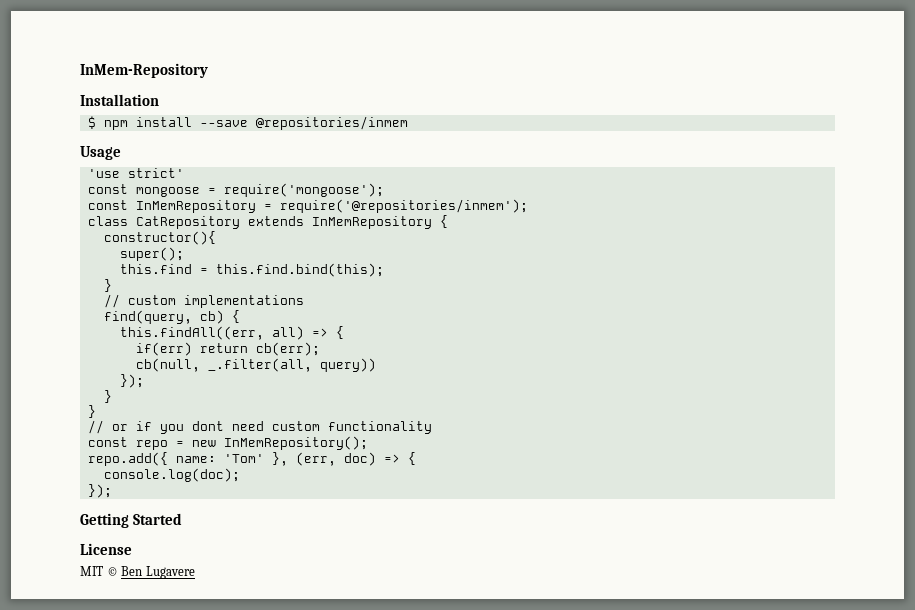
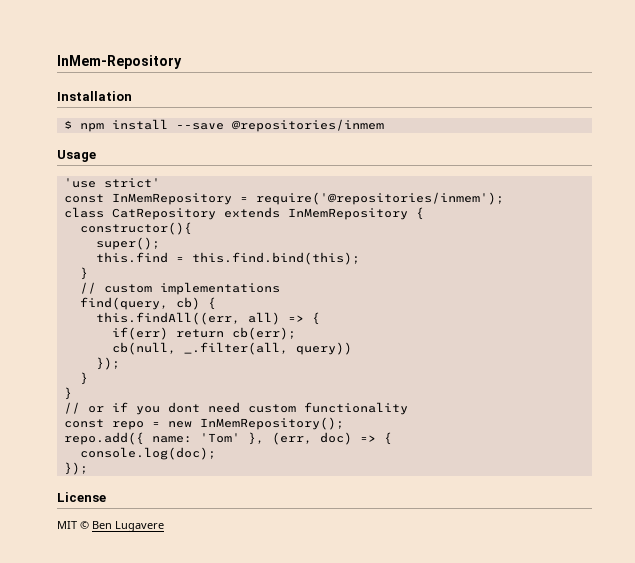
- const mongoose = require('mongoose');
- Getting Started

